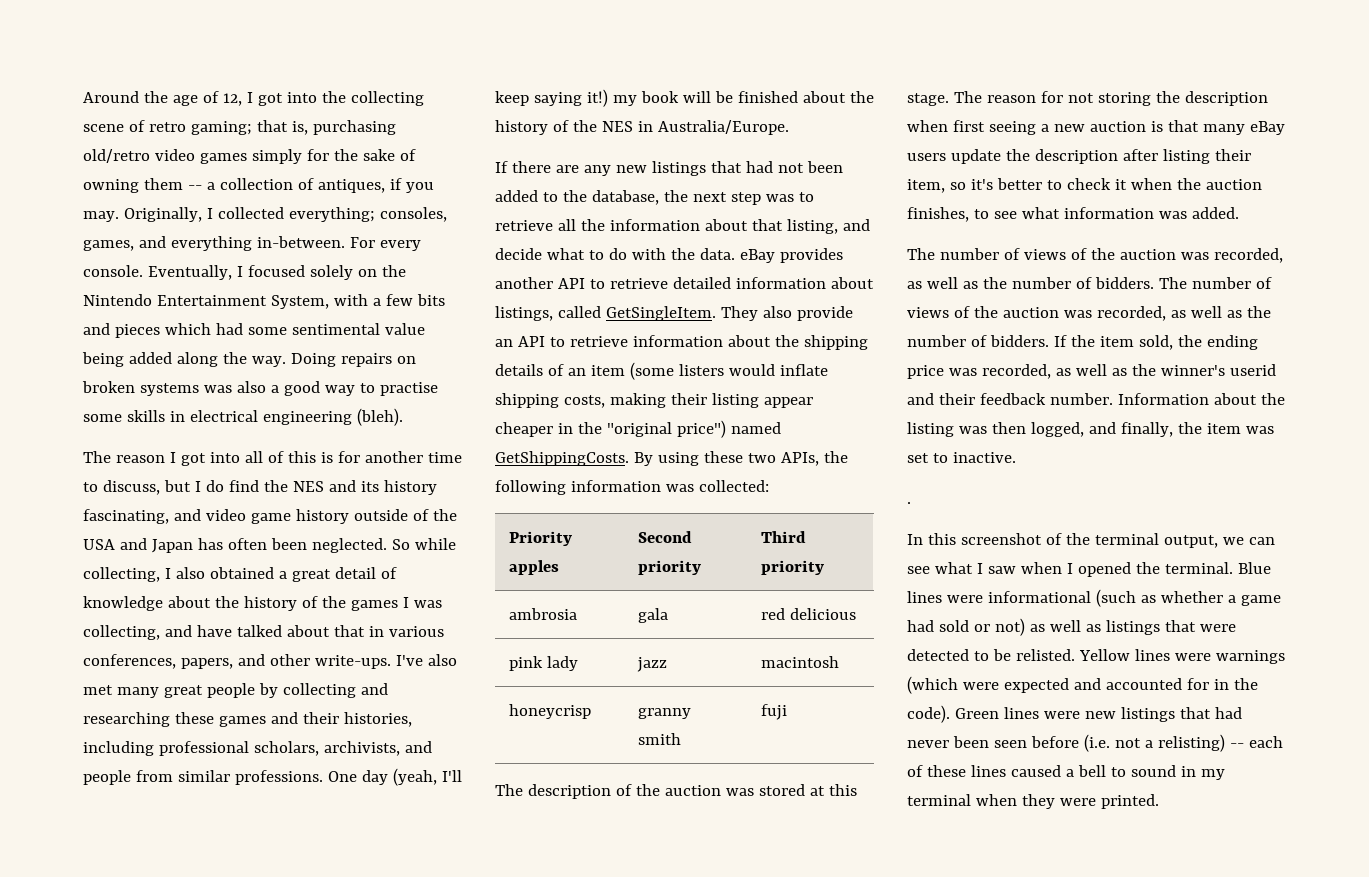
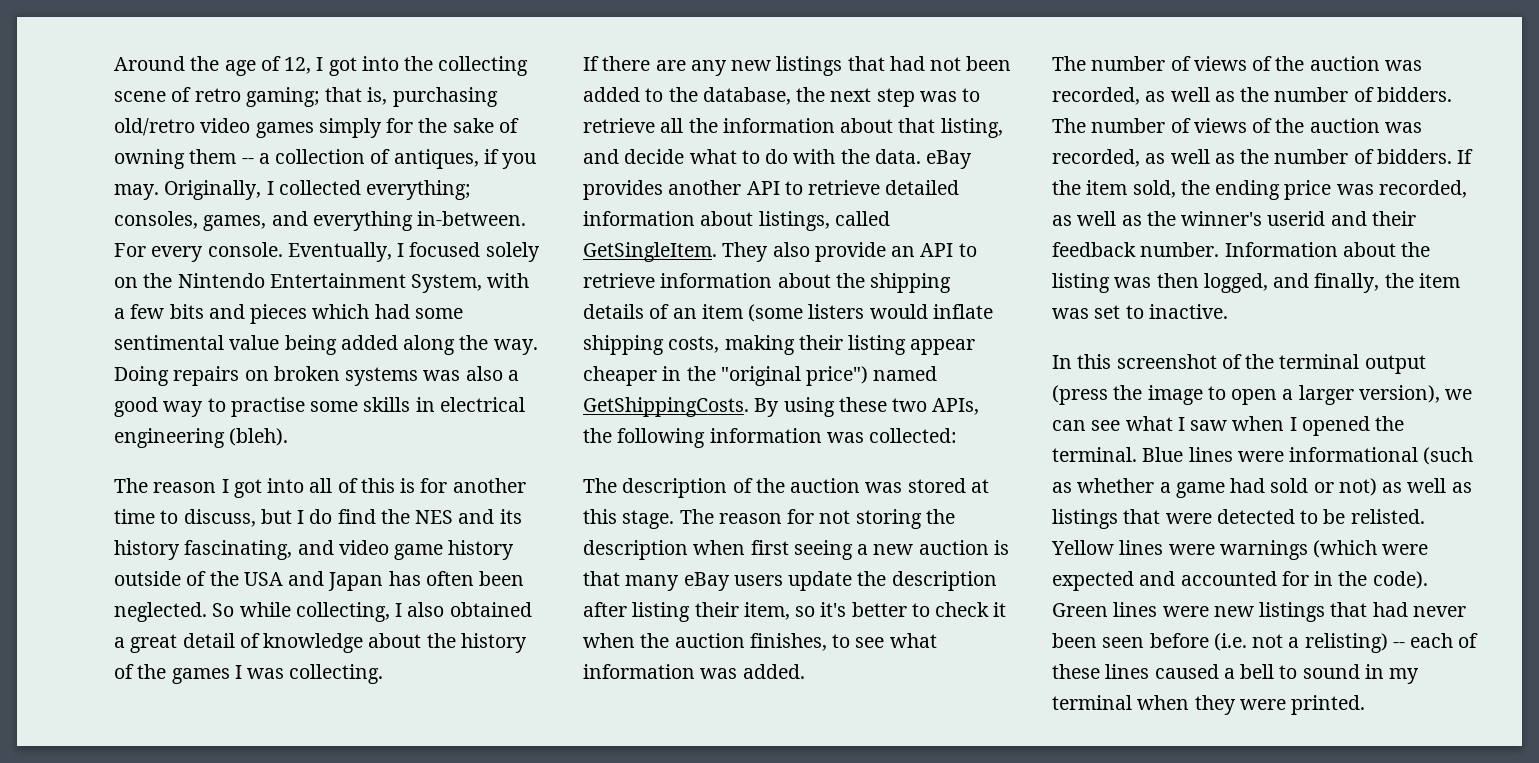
- So while collecting, I also obtained a great detail of knowledge about the history of the games I was collecting, and have talked about that in various conferences, papers, and other write-ups. I've also met many great people by collecting and researching these games and their histories, including professional scholars, archivists, and people from similar professions. One day (yeah, I'll keep saying it!) my book will be finished about the history of the NES in Australia/Europe.
+ So while collecting, I also obtained a great detail of knowledge about the history of the games I was collecting.
- Priority apples | Second priority | Third priority
- ambrosia | gala | red delicious
- pink lady | jazz | macintosh
- honeycrisp | granny smith | fuji
- .
- In this screenshot of the terminal output, we can see what I saw when I opened the terminal.
+ In this screenshot of the terminal output (press the image to open a larger version), we can see what I saw when I opened the terminal.

